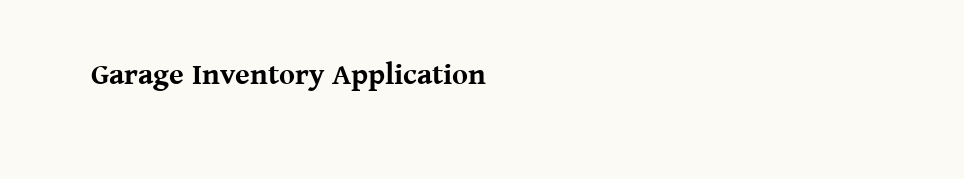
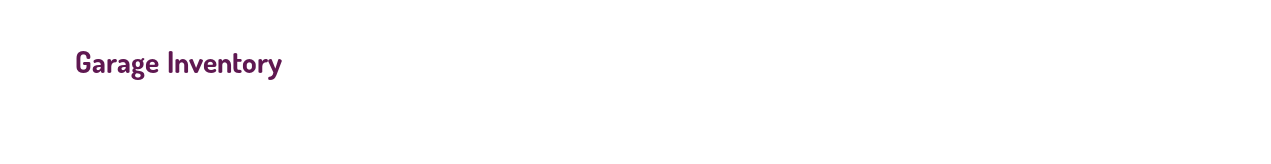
- Garage Inventory Application
+ Garage Inventory

